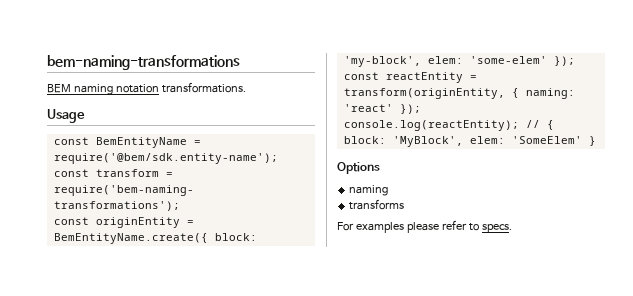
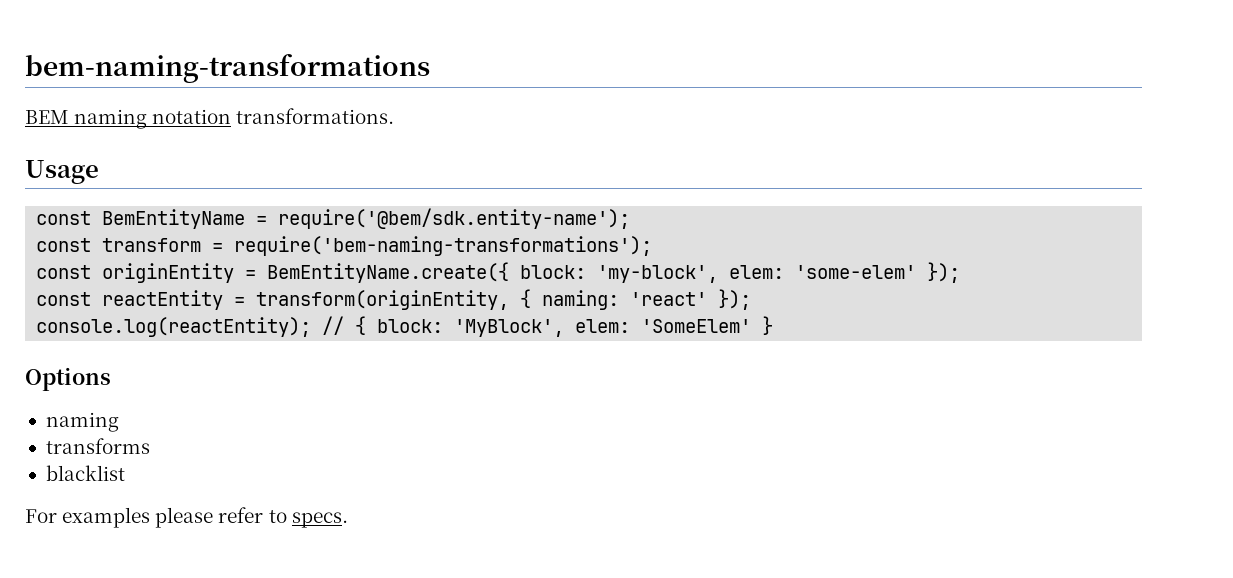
+ blacklist

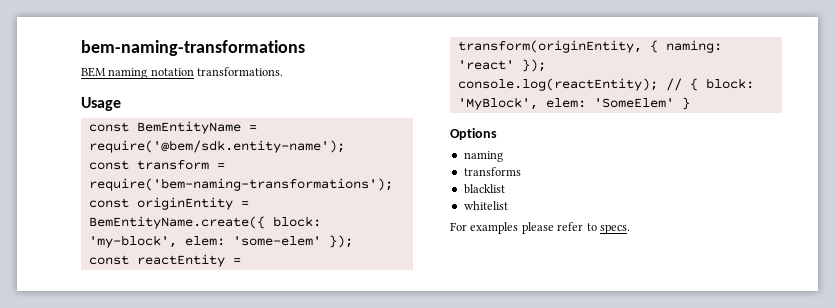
+ whitelist

